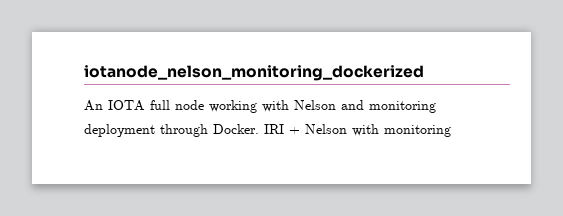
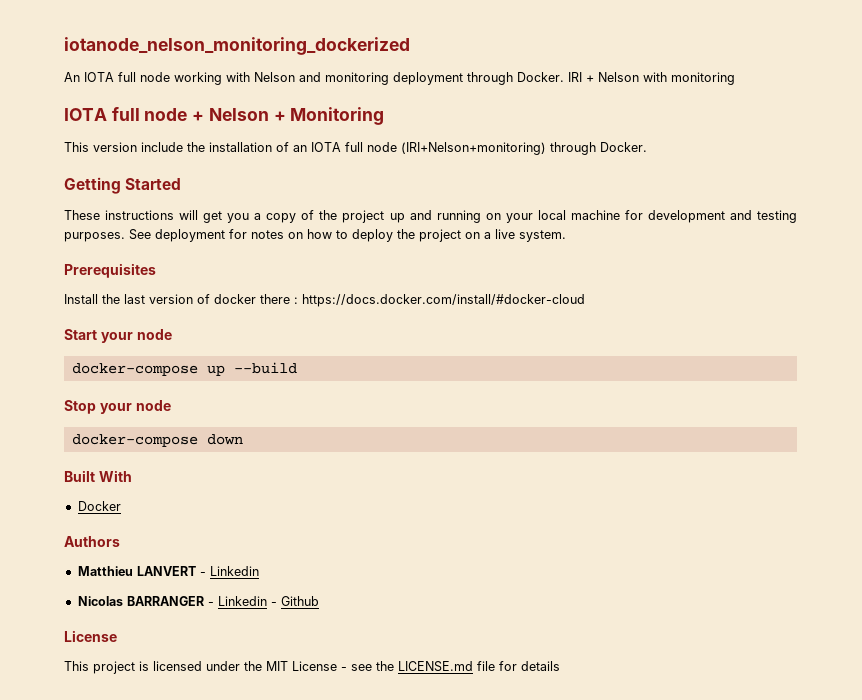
+ IOTA full node + Nelson + Monitoring
+ This version include the installation of an IOTA full node (IRI+Nelson+monitoring) through Docker.
+ Getting Started
+ These instructions will get you a copy of the project up and running on your local machine for development and testing purposes. See deployment for notes on how to deploy the project on a live system.
+ Prerequisites
+ Install the last version of docker there : https://docs.docker.com/install/#docker-cloud
+ Start your node
+ docker-compose up --build
+ Stop your node
+ docker-compose down
+ Built With
+ Docker
+ Authors
+ Matthieu LANVERT - Linkedin
+ Nicolas BARRANGER - Linkedin - Github
+ License
+ This project is licensed under the MIT License - see the LICENSE.md file for details

